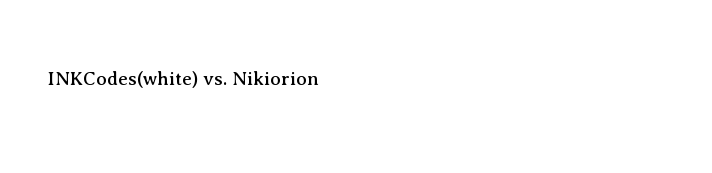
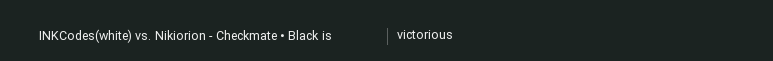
- INKCodes(white) vs. Nikiorion
+ INKCodes(white) vs. Nikiorion - Checkmate • Black is victorious

